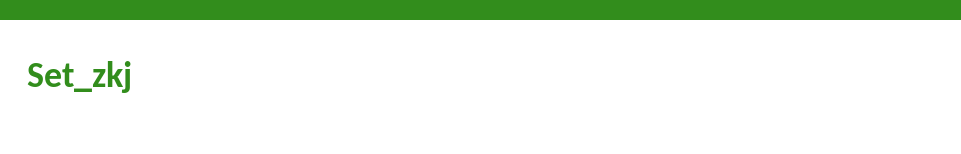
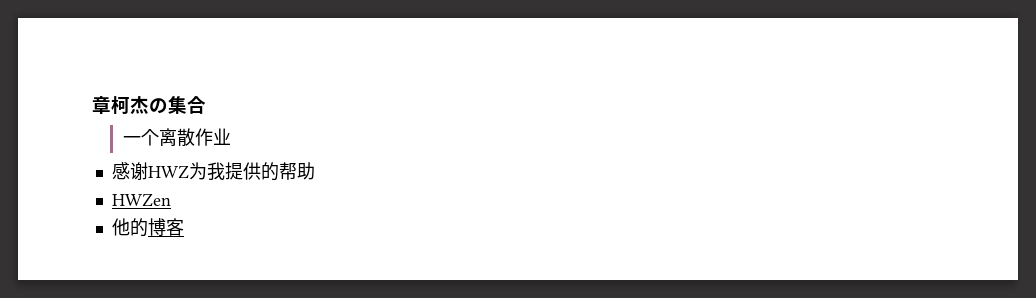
- Set_zkj
+ 章柯杰の集合
+ 一个离散作业
+ 感谢HWZ为我提供的帮助
+ HWZen
+ 他的博客

